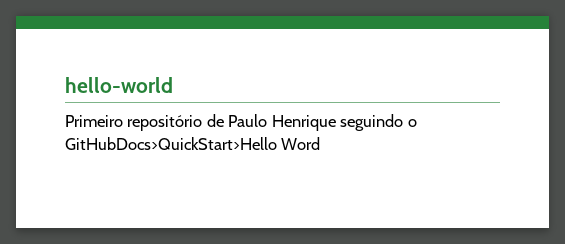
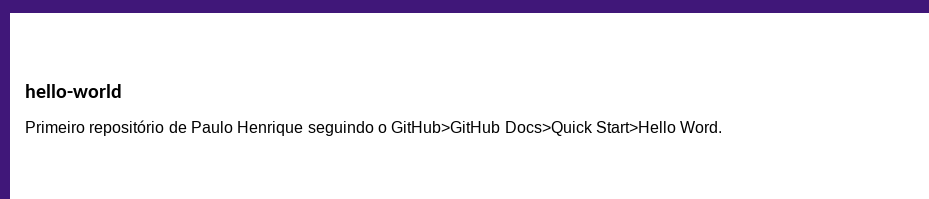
- Primeiro repositório de Paulo Henrique seguindo o GitHubDocs>QuickStart>Hello Word
+ Primeiro repositório de Paulo Henrique seguindo o GitHub>GitHub Docs>Quick Start>Hello Word.

